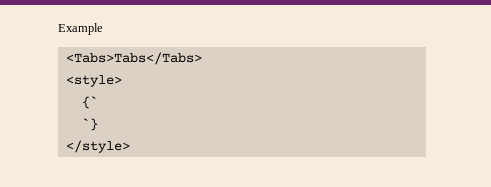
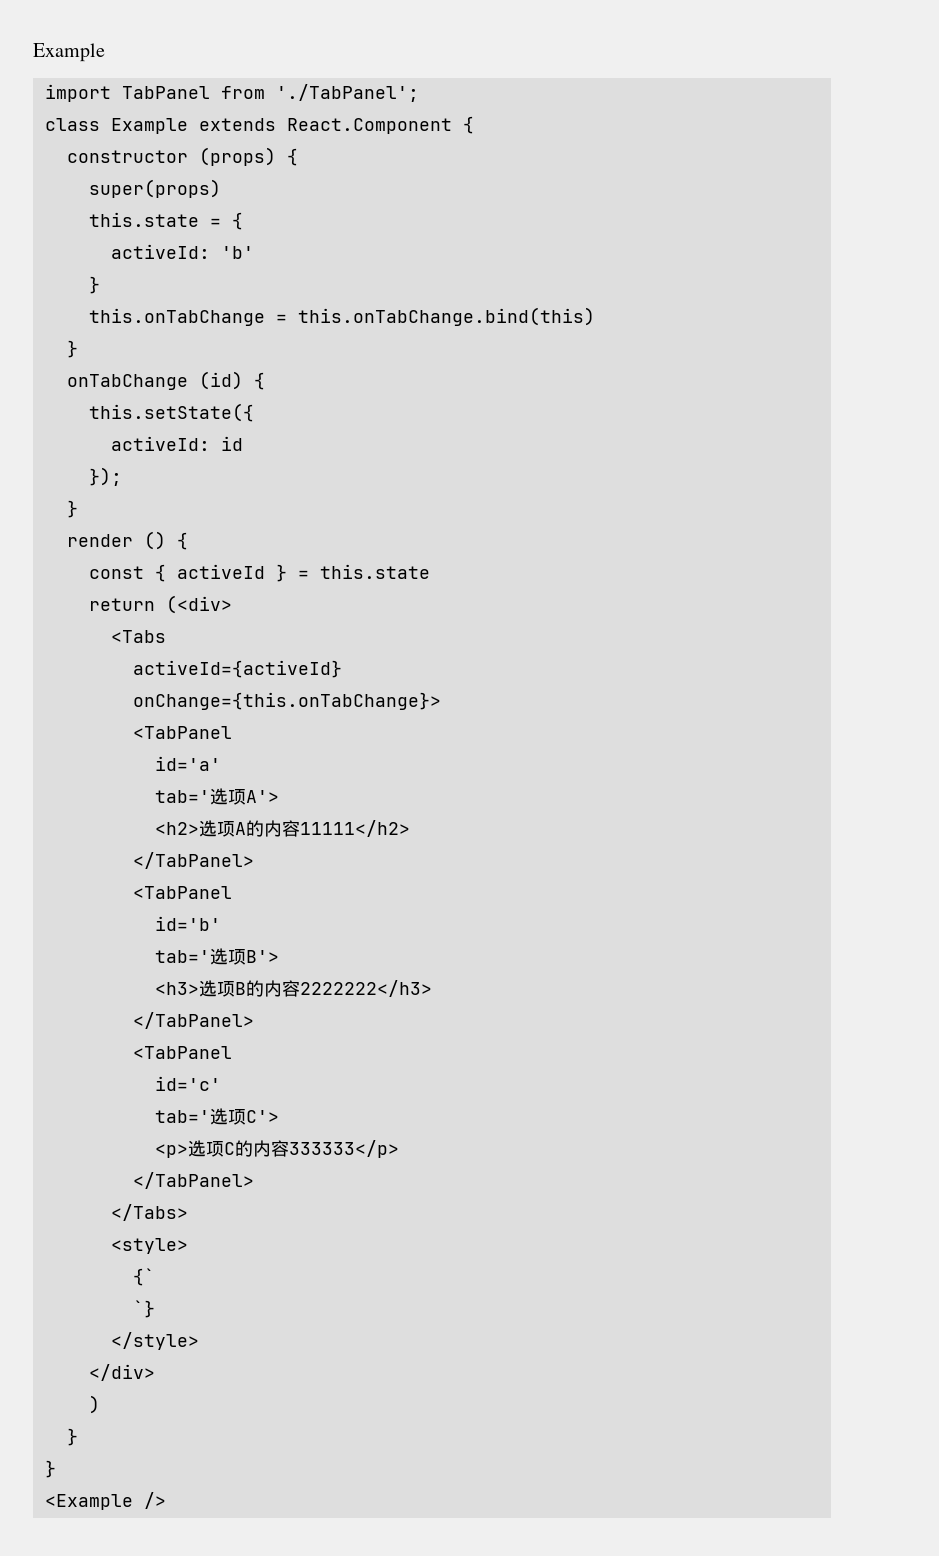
- <Tabs>Tabs</Tabs>
+ import TabPanel from './TabPanel';
+ class Example extends React.Component {
+ constructor (props) {
+ super(props)
+ this.state = {
+ activeId: 'b'
+ }
+ this.onTabChange = this.onTabChange.bind(this)
+ }
+ onTabChange (id) {
+ this.setState({
+ activeId: id
+ });
+ }
+ render () {
+ const { activeId } = this.state
+ return (<div>
+ <Tabs
+ activeId={activeId}
+ onChange={this.onTabChange}>
+ <TabPanel
+ id='a'
+ tab='选项A'>
+ <h2>选项A的内容11111</h2>
+ </TabPanel>
+ <TabPanel
+ id='b'
+ tab='选项B'>
+ <h3>选项B的内容2222222</h3>
+ </TabPanel>
+ <TabPanel
+ id='c'
+ tab='选项C'>
+ <p>选项C的内容333333</p>
+ </TabPanel>
+ </Tabs>
  <style>
  {`
  `}
  </style>
+ </div>
+ )
+ }
+ }
+ <Example />

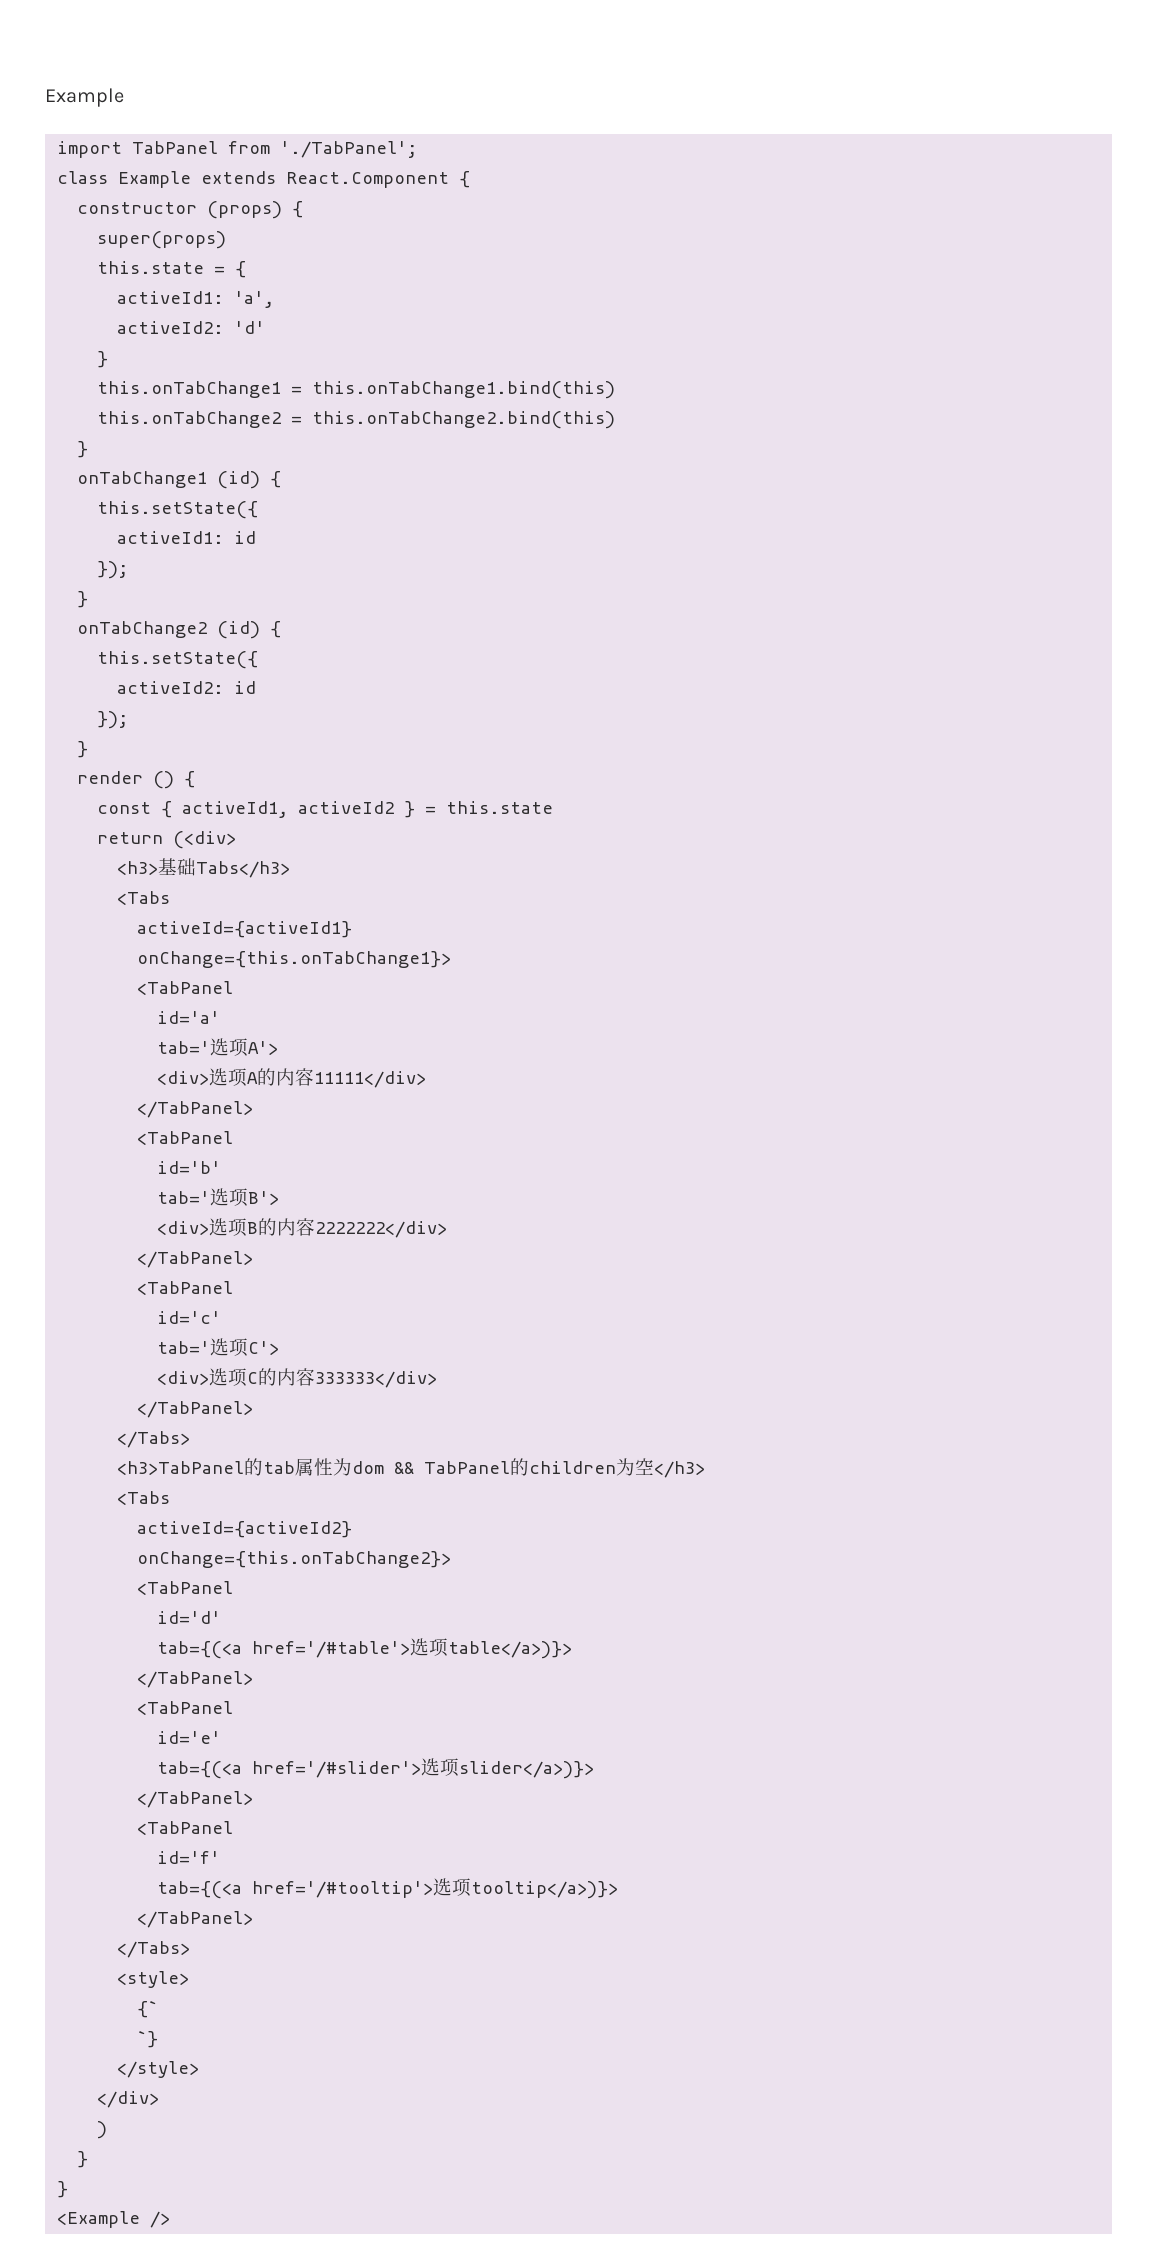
- activeId: 'b'
+ activeId1: 'a',
+ activeId2: 'd'
  }
- this.onTabChange = this.onTabChange.bind(this)
+ this.onTabChange1 = this.onTabChange1.bind(this)
+ this.onTabChange2 = this.onTabChange2.bind(this)
  }
- onTabChange (id) {
+ onTabChange1 (id) {
  this.setState({
- activeId: id
+ activeId1: id
+ });
+ }
+ onTabChange2 (id) {
+ this.setState({
+ activeId2: id
- const { activeId } = this.state
+ const { activeId1, activeId2 } = this.state
+ <h3>基础Tabs</h3>
  <Tabs
- activeId={activeId}
- onChange={this.onTabChange}>
+ activeId={activeId1}
+ onChange={this.onTabChange1}>
- <h2>选项A的内容11111</h2>
+ <div>选项A的内容11111</div>
- <h3>选项B的内容2222222</h3>
+ <div>选项B的内容2222222</div>
- <p>选项C的内容333333</p>
+ <div>选项C的内容333333</div>
+ </TabPanel>
+ </Tabs>
+ <h3>TabPanel的tab属性为dom && TabPanel的children为空</h3>
+ <Tabs
+ activeId={activeId2}
+ onChange={this.onTabChange2}>
+ <TabPanel
+ id='d'
+ tab={(<a href='/#table'>选项table</a>)}>
+ </TabPanel>
+ <TabPanel
+ id='e'
+ tab={(<a href='/#slider'>选项slider</a>)}>
+ </TabPanel>
+ <TabPanel
+ id='f'
+ tab={(<a href='/#tooltip'>选项tooltip</a>)}>

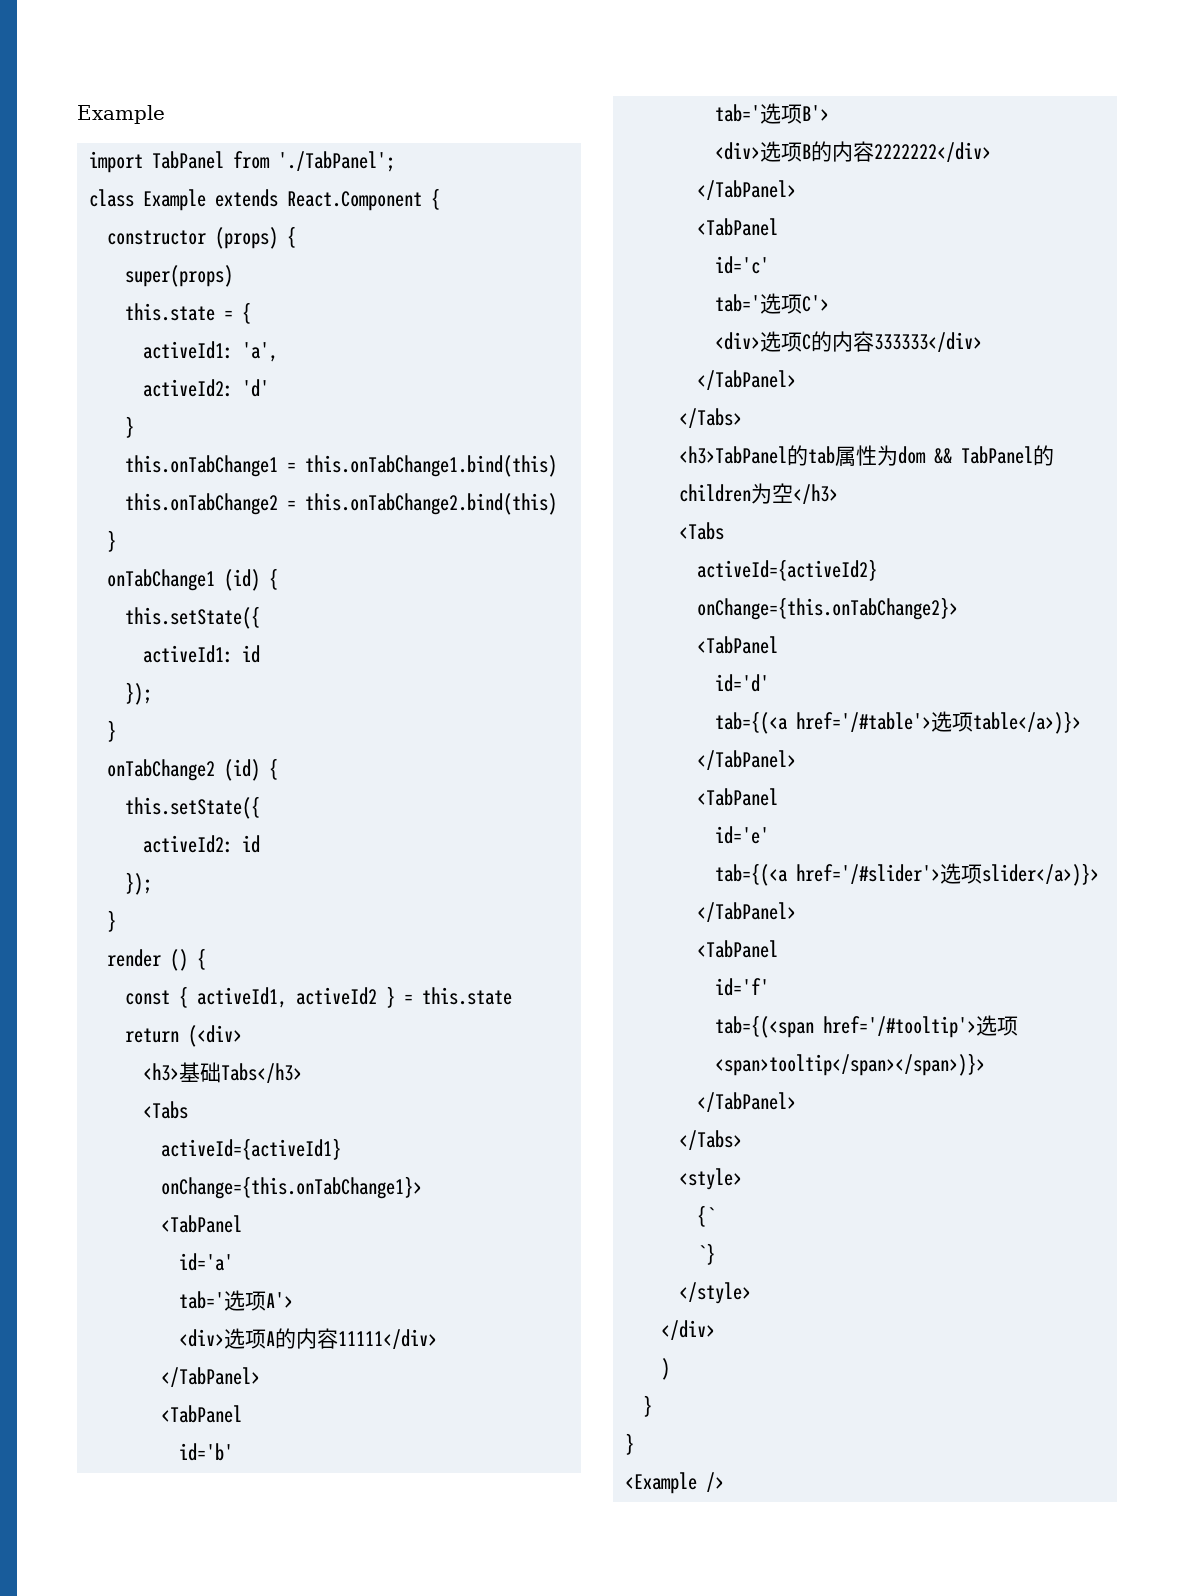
- tab={(<a href='/#tooltip'>选项tooltip</a>)}>
+ tab={(<span href='/#tooltip'>选项<span>tooltip</span></span>)}>

